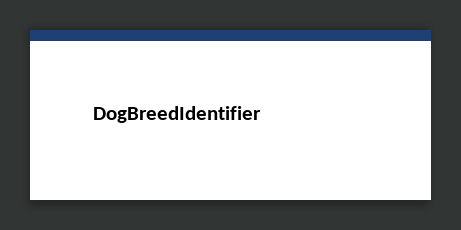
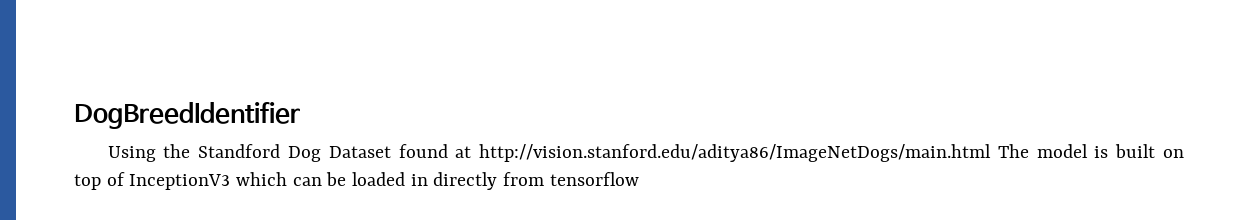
+ Using the Standford Dog Dataset found at http://vision.stanford.edu/aditya86/ImageNetDogs/main.html The model is built on top of InceptionV3 which can be loaded in directly from tensorflow

